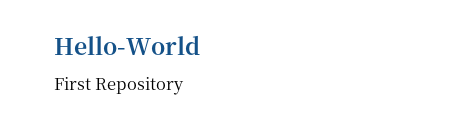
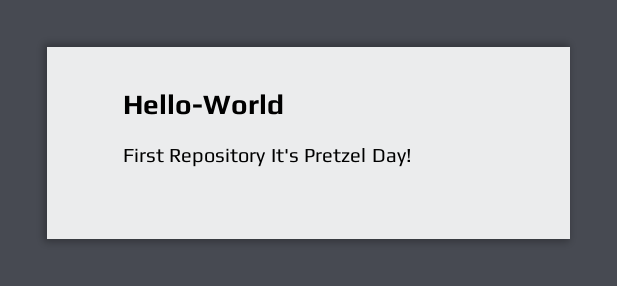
- First Repository
+ First Repository It's Pretzel Day!

